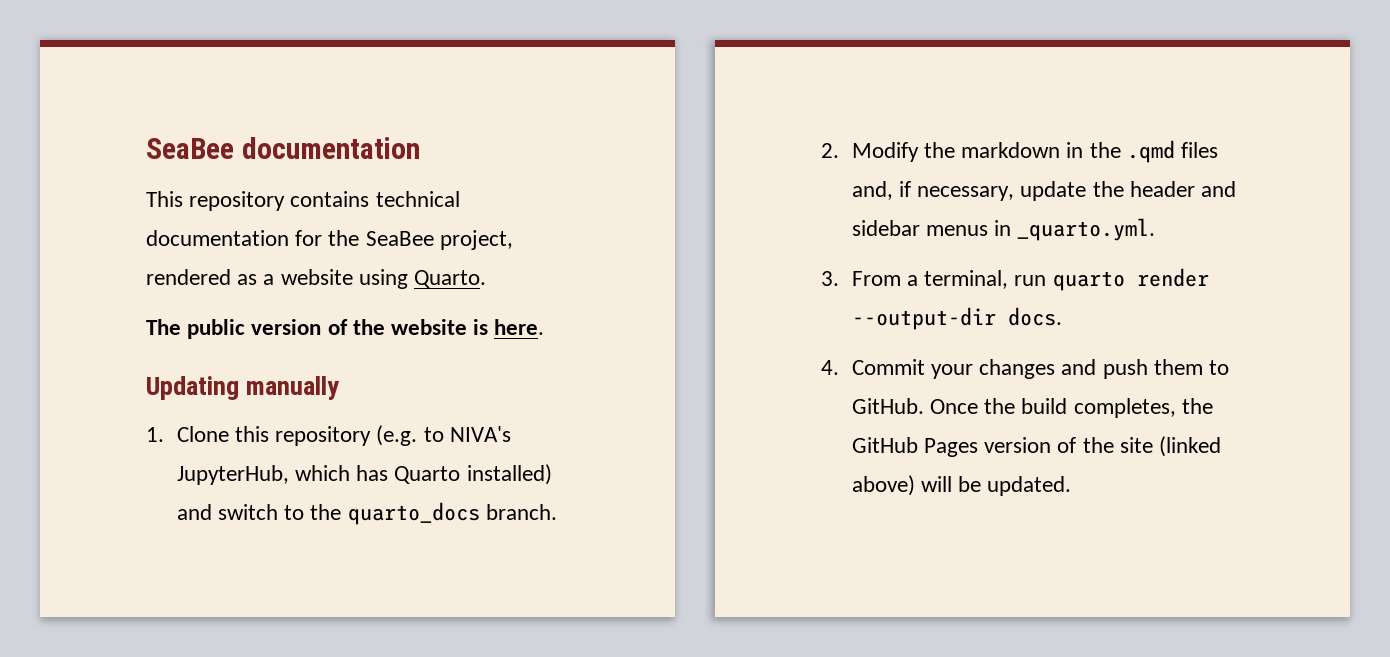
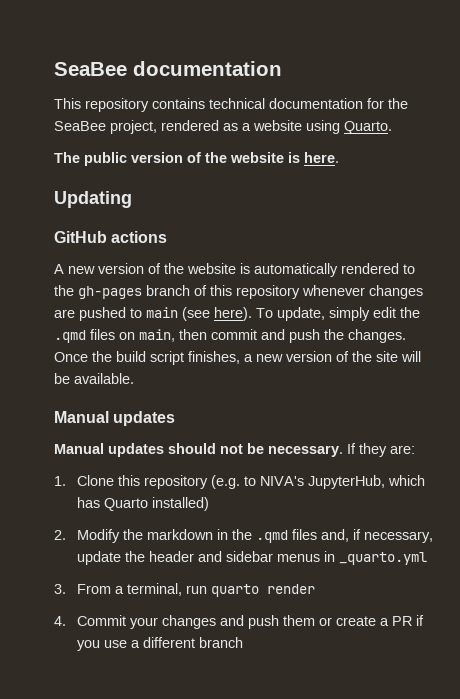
- Updating manually
+ Updating
+ GitHub actions
+ A new version of the website is automatically rendered to the gh-pages branch of this repository whenever changes are pushed to main (see here). To update, simply edit the .qmd files on main, then commit and push the changes. Once the build script finishes, a new version of the site will be available.
+ Manual updates
+ Manual updates should not be necessary. If they are:
- 1. Clone this repository (e.g. to NIVA's JupyterHub, which has Quarto installed) and switch to the quarto_docs branch.
+ 1. Clone this repository (e.g. to NIVA's JupyterHub, which has Quarto installed)
- 2. Modify the markdown in the .qmd files and, if necessary, update the header and sidebar menus in _quarto.yml.
+ 2. Modify the markdown in the .qmd files and, if necessary, update the header and sidebar menus in _quarto.yml
- 3. From a terminal, run quarto render --output-dir docs.
+ 3. From a terminal, run quarto render
- 4. Commit your changes and push them to GitHub. Once the build completes, the GitHub Pages version of the site (linked above) will be updated.
+ 4. Commit your changes and push them or create a PR if you use a different branch

